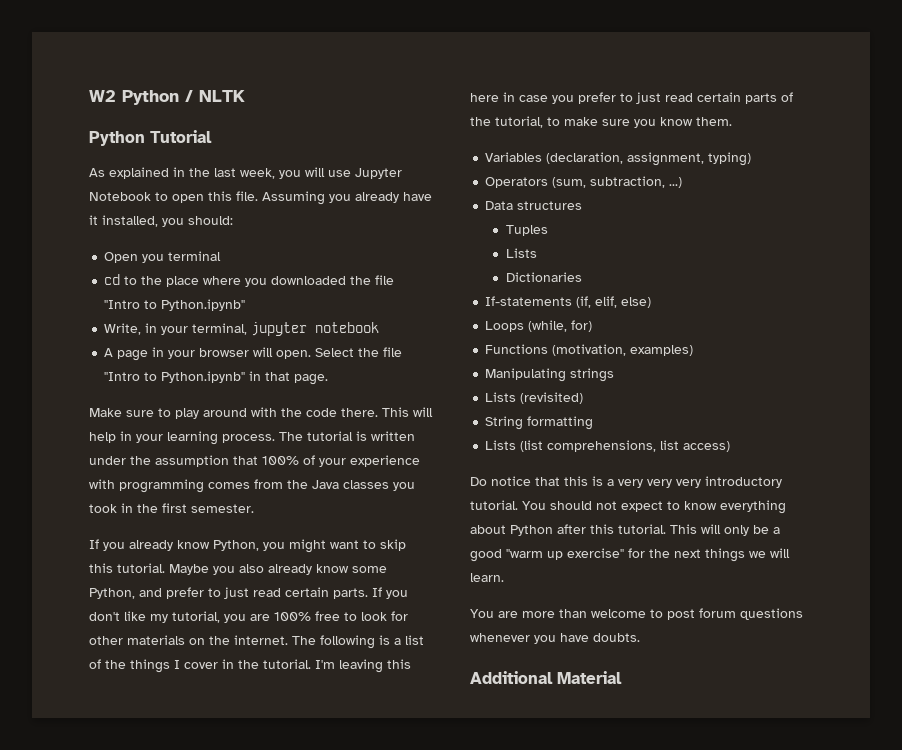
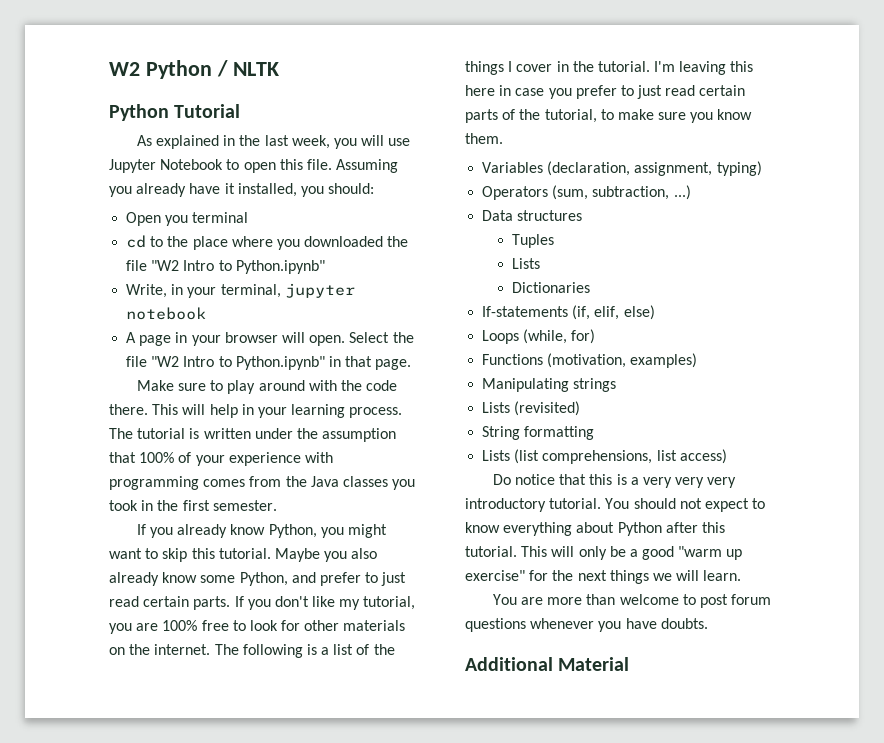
- cd to the place where you downloaded the file "Intro to Python.ipynb"
+ cd to the place where you downloaded the file "W2 Intro to Python.ipynb"
- Select the file "Intro to Python.ipynb" in that page.
+ Select the file "W2 Intro to Python.ipynb" in that page.

